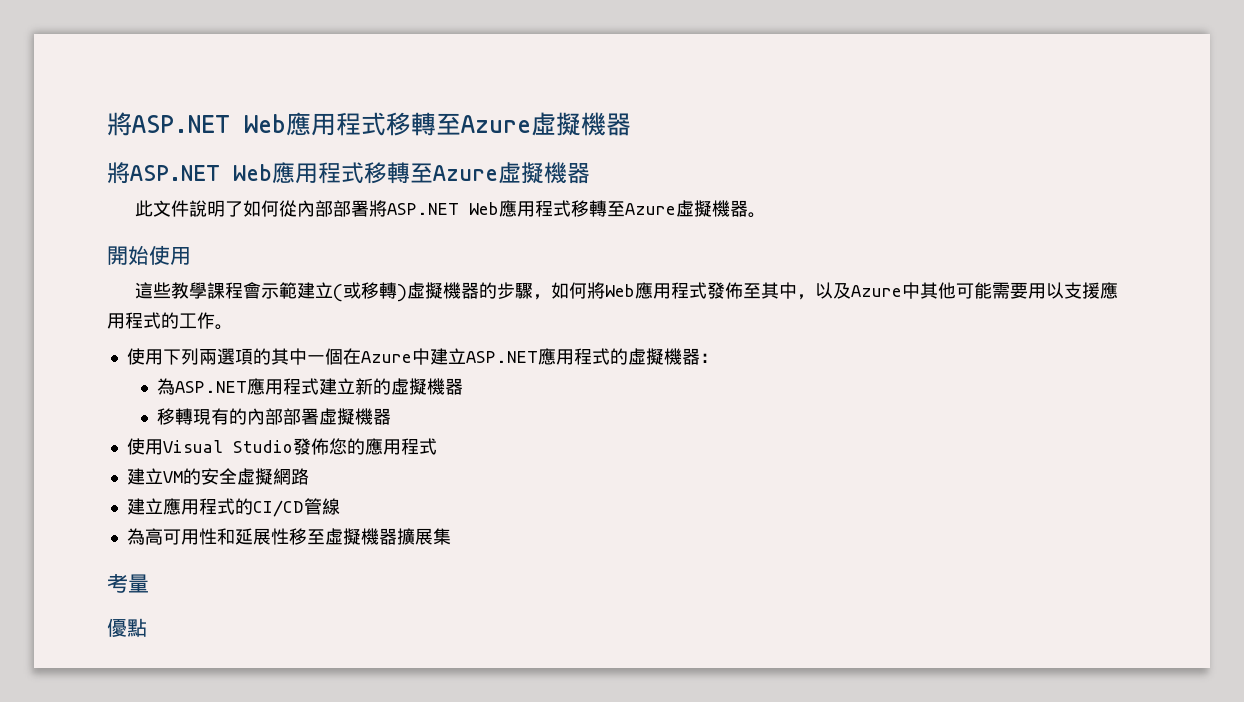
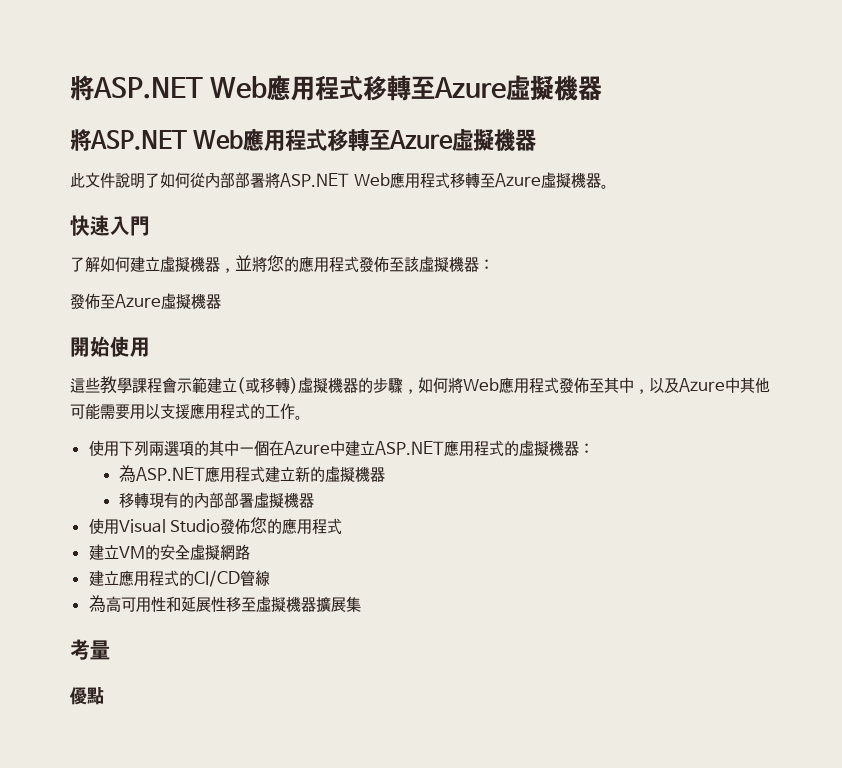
+ 快速入門
+ 了解如何建立虛擬機器，並將您的應用程式發佈至該虛擬機器：
+ 發佈至Azure虛擬機器

